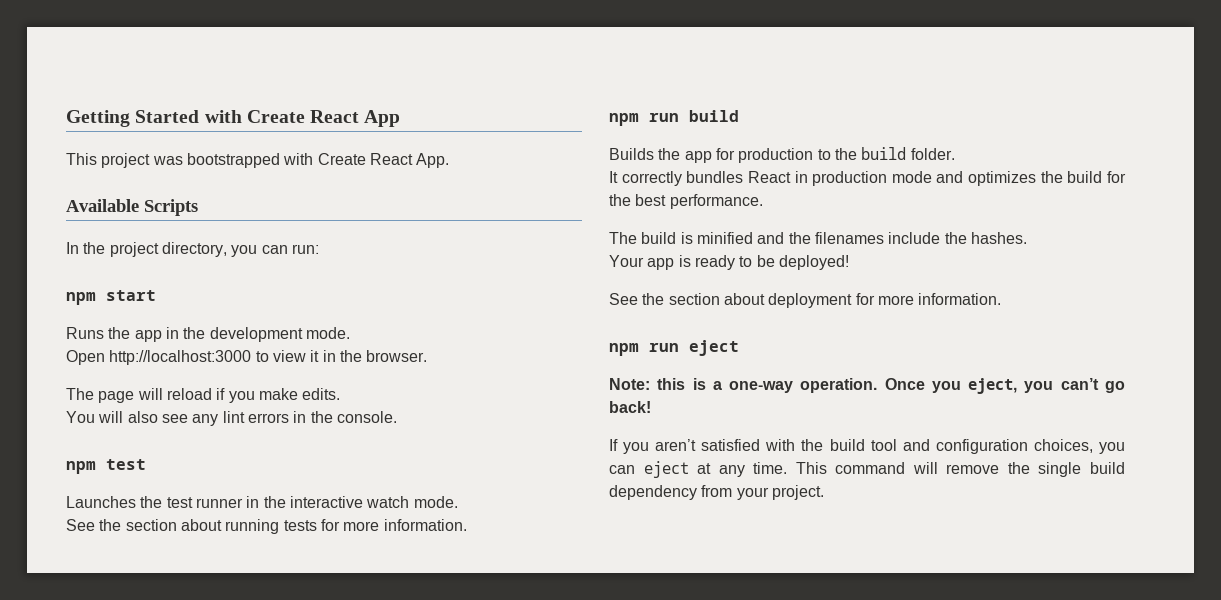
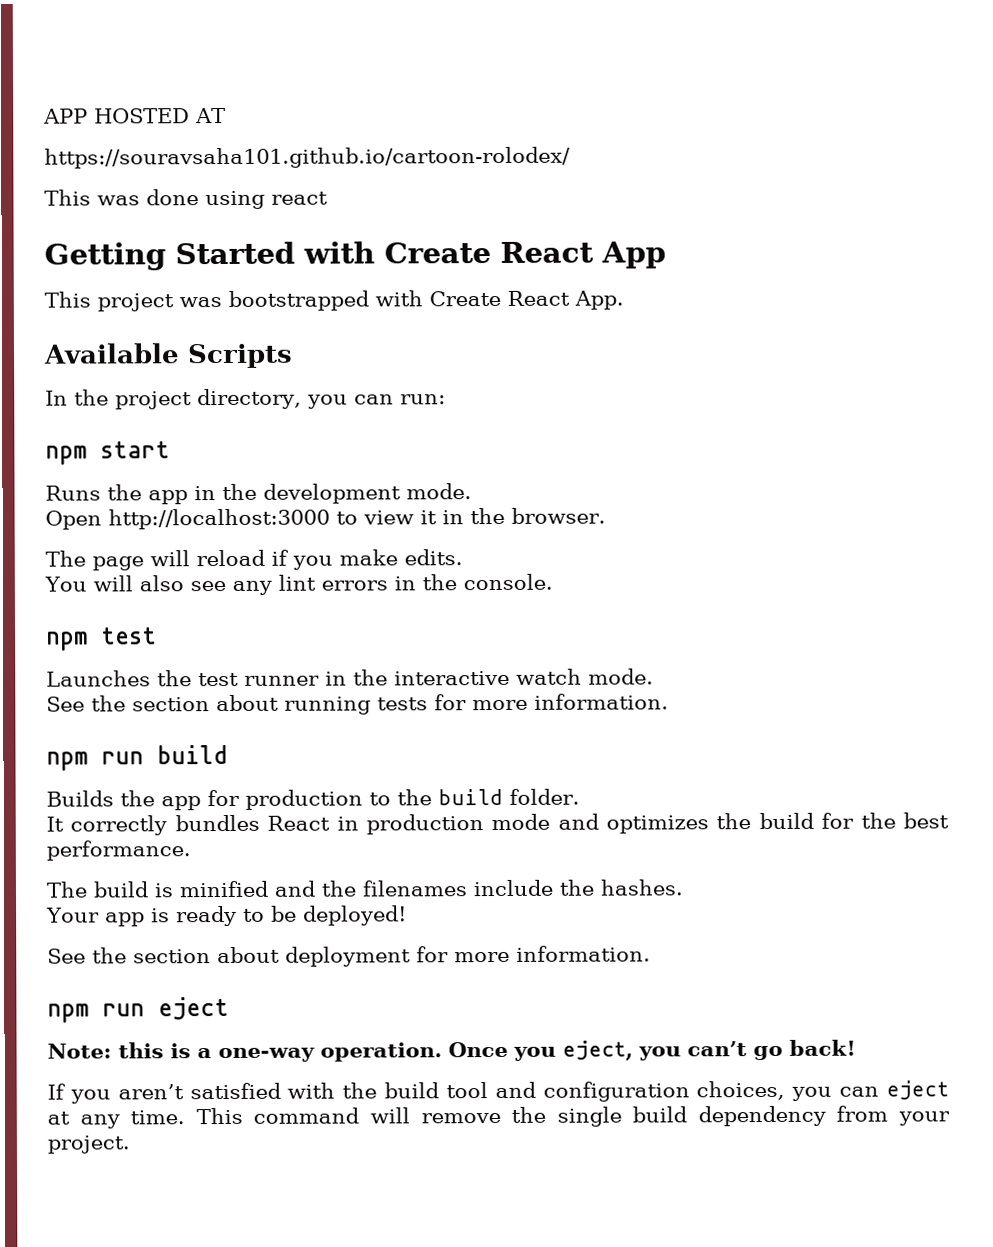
+ APP HOSTED AT
+ https://souravsaha101.github.io/cartoon-rolodex/
+ This was done using react

